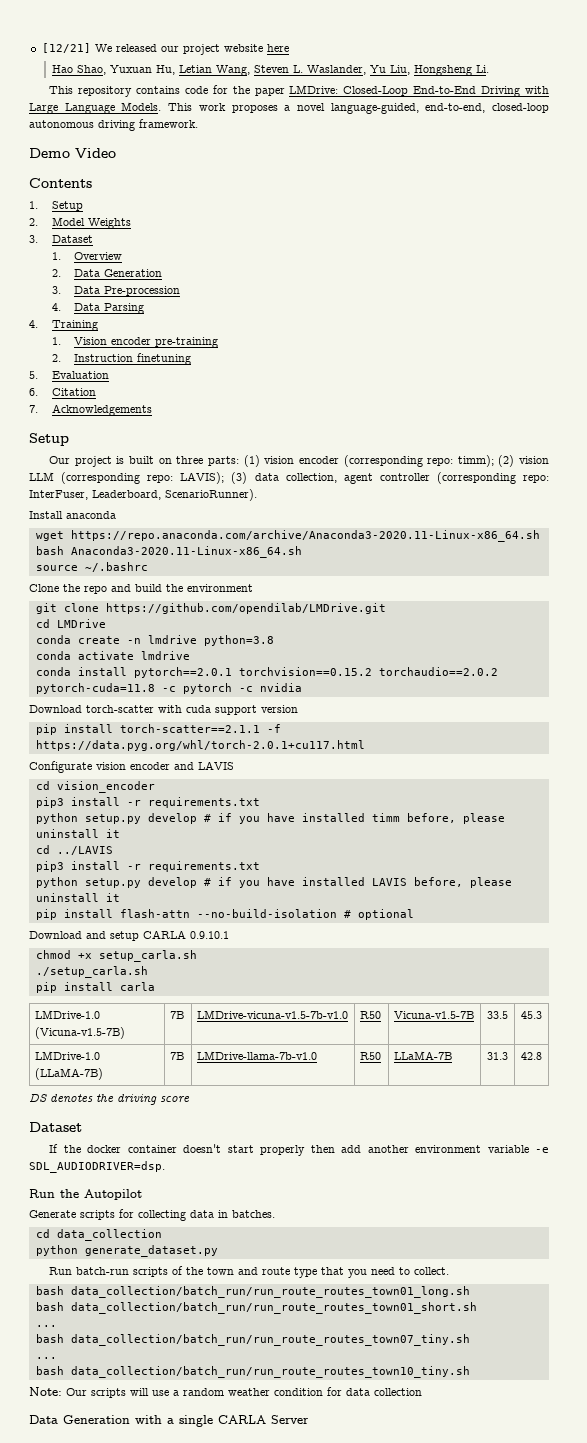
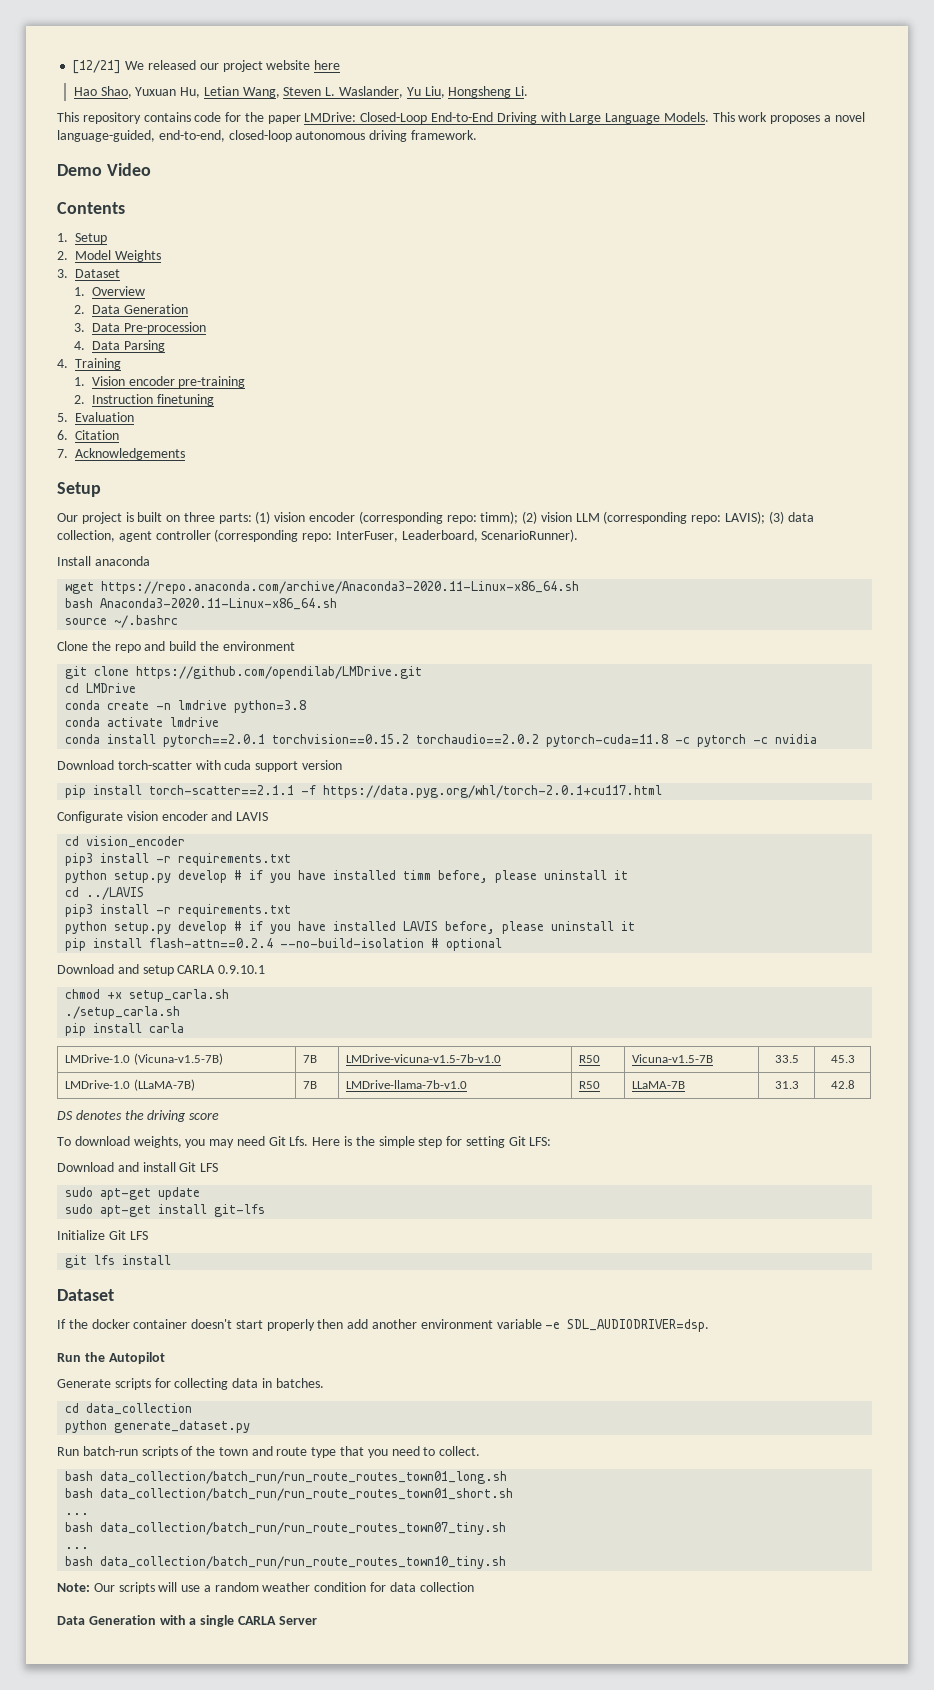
- pip install flash-attn --no-build-isolation # optional
+ pip install flash-attn==0.2.4 --no-build-isolation # optional
+ To download weights, you may need Git Lfs. Here is the simple step for setting Git LFS:
+ Download and install Git LFS
+ sudo apt-get update
+ sudo apt-get install git-lfs
+ Initialize Git LFS
+ git lfs install

